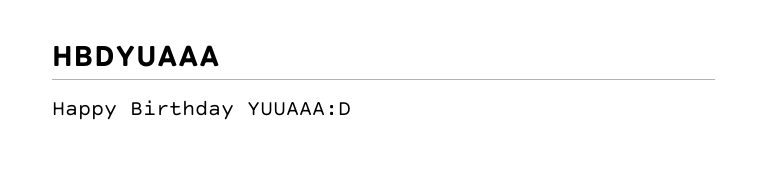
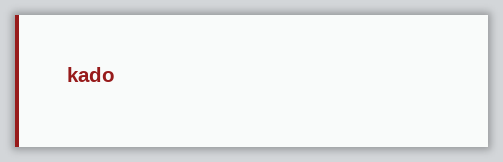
- HBDYUAAA
- Happy Birthday YUUAAA:D
+ kado

